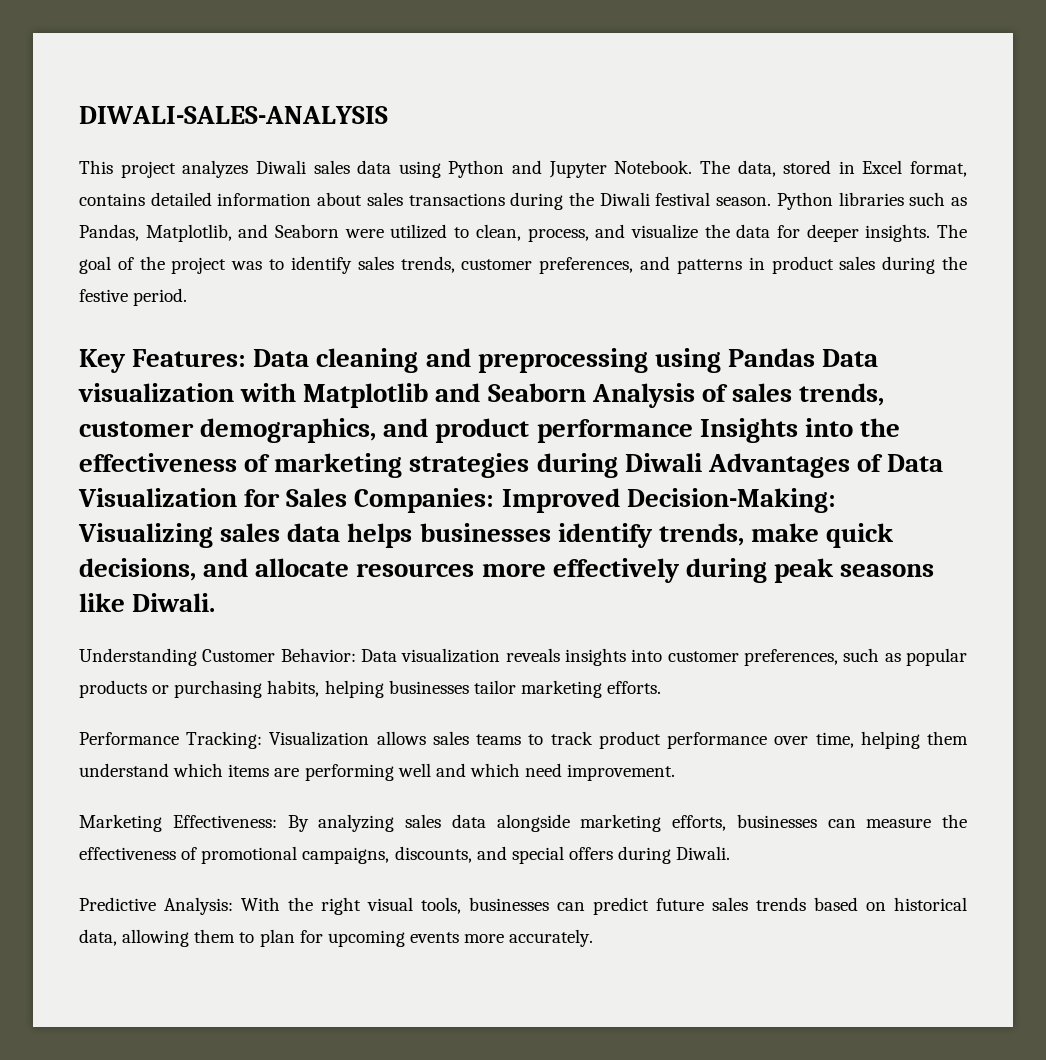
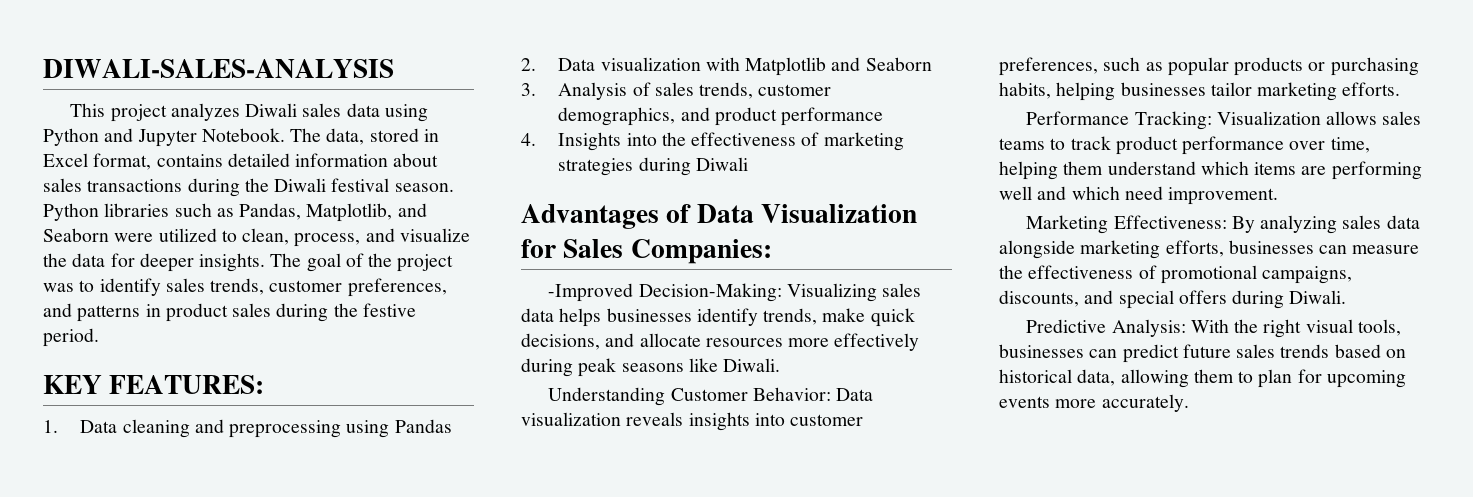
- Key Features: Data cleaning and preprocessing using Pandas Data visualization with Matplotlib and Seaborn Analysis of sales trends, customer demographics, and product performance Insights into the effectiveness of marketing strategies during Diwali Advantages of Data Visualization for Sales Companies: Improved Decision-Making: Visualizing sales data helps businesses identify trends, make quick decisions, and allocate resources more effectively during peak seasons like Diwali.
+ KEY FEATURES:
+ 1. Data cleaning and preprocessing using Pandas
+ 2. Data visualization with Matplotlib and Seaborn
+ 3. Analysis of sales trends, customer demographics, and product performance
+ 4. Insights into the effectiveness of marketing strategies during Diwali
+ Advantages of Data Visualization for Sales Companies:
+ -Improved Decision-Making: Visualizing sales data helps businesses identify trends, make quick decisions, and allocate resources more effectively during peak seasons like Diwali.

